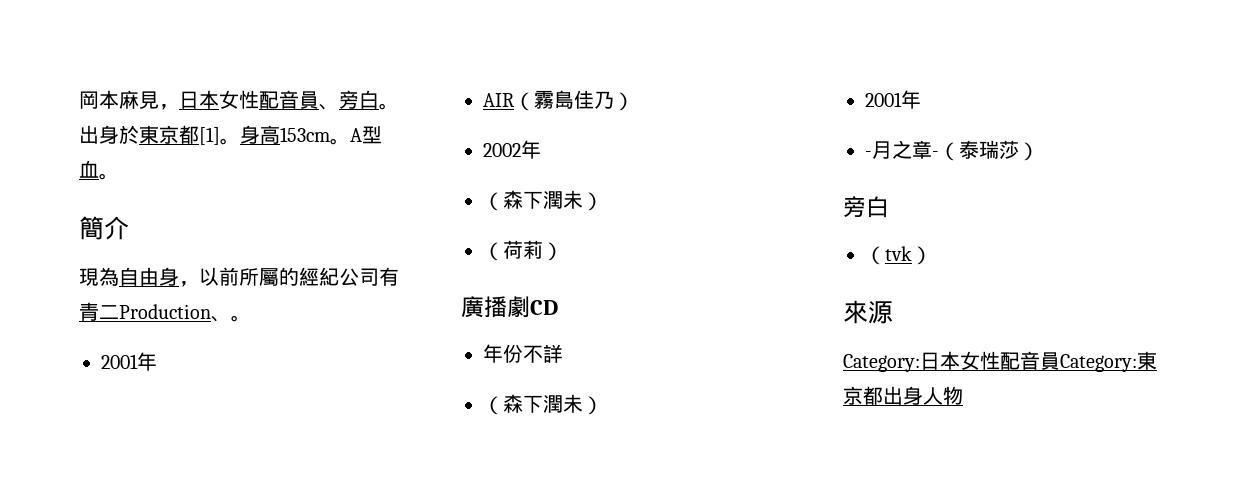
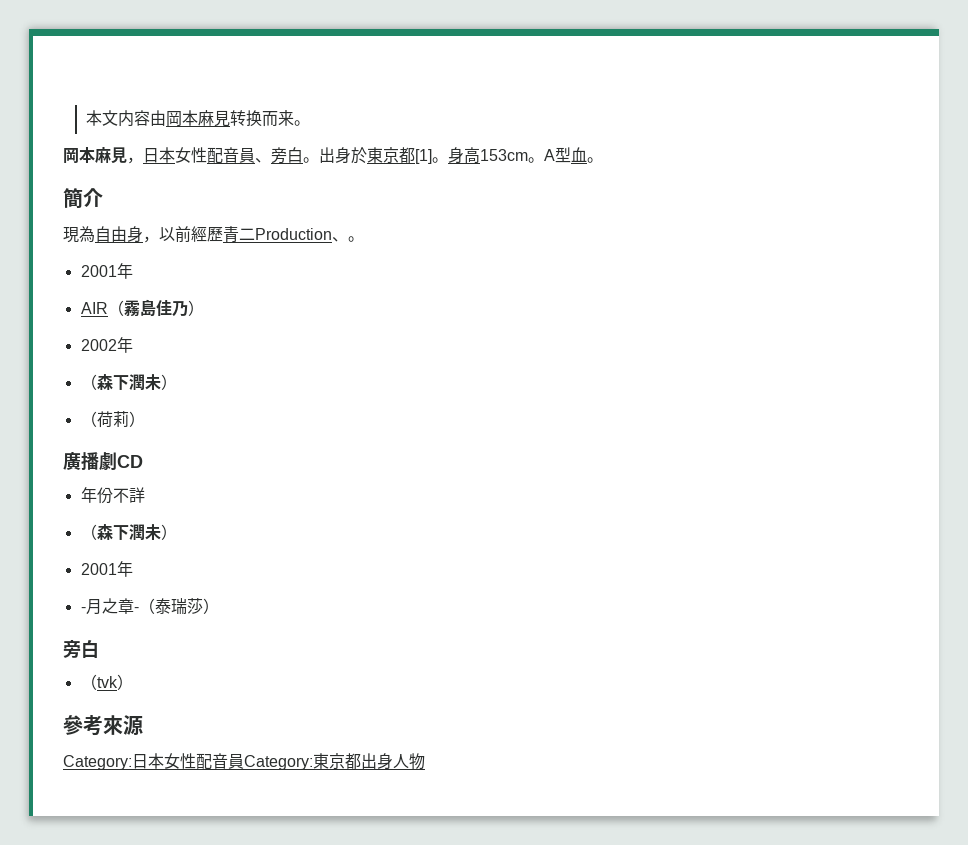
+ 本文内容由岡本麻見转换而来。
- 現為自由身，以前所屬的經紀公司有青二Production、。
+ 現為自由身，以前經歷青二Production、。
- 來源
+ 參考來源

